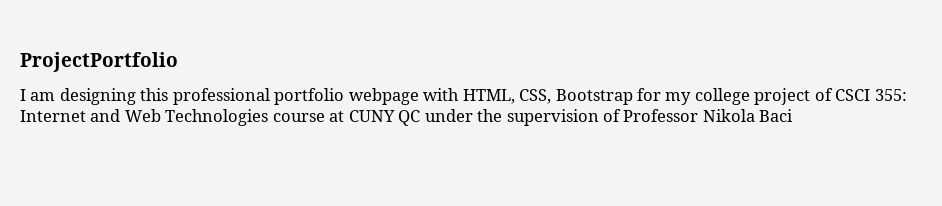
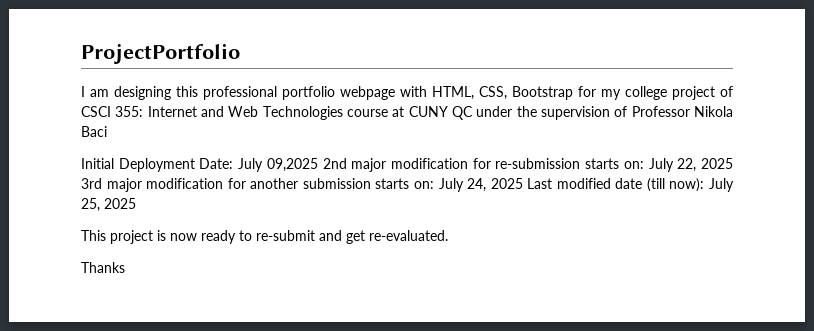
+ Initial Deployment Date: July 09,2025 2nd major modification for re-submission starts on: July 22, 2025 3rd major modification for another submission starts on: July 24, 2025 Last modified date (till now): July 25, 2025
+ This project is now ready to re-submit and get re-evaluated.
+ Thanks

